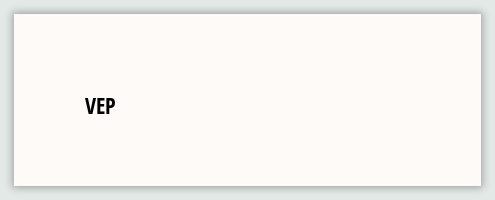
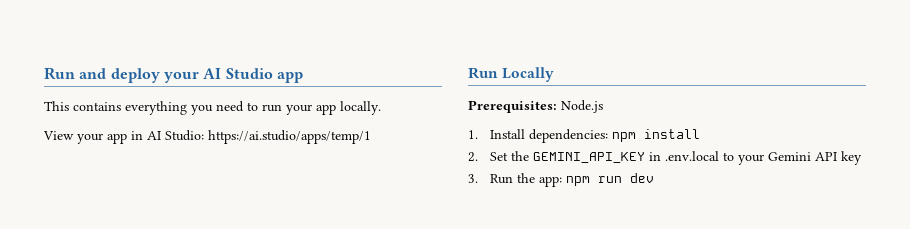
- VEP
+ Run and deploy your AI Studio app
+ This contains everything you need to run your app locally.
+ View your app in AI Studio: https://ai.studio/apps/temp/1
+ Run Locally
+ Prerequisites: Node.js
+ 1. Install dependencies: npm install
+ 2. Set the GEMINI_API_KEY in .env.local to your Gemini API key
+ 3. Run the app: npm run dev

